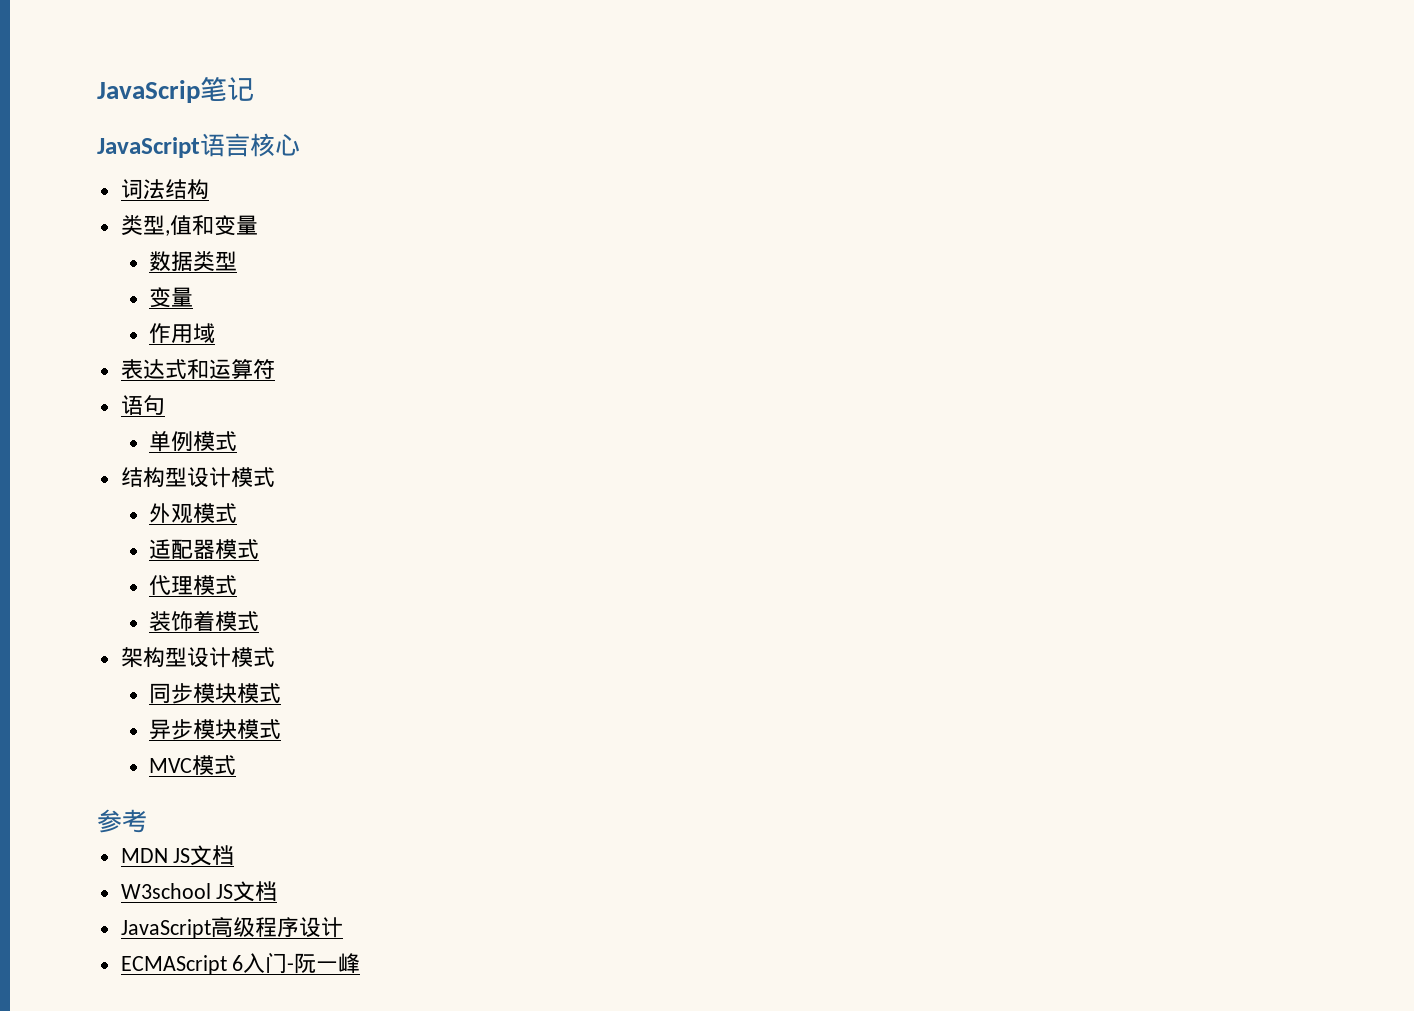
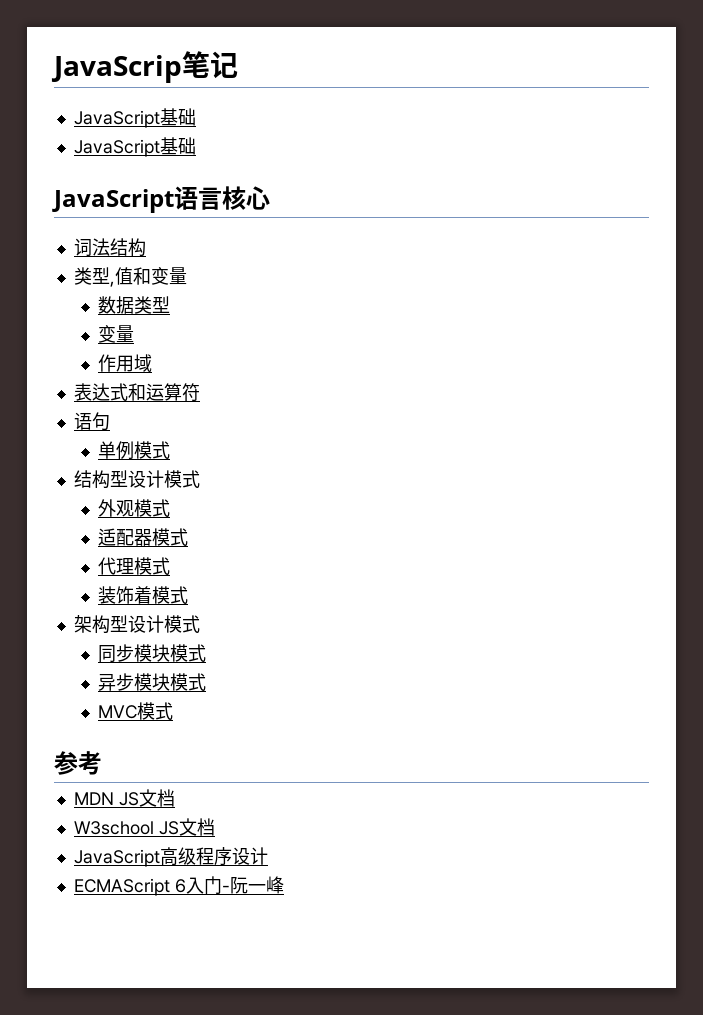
  JavaScrip笔记
+ JavaScript基础
+ JavaScript基础

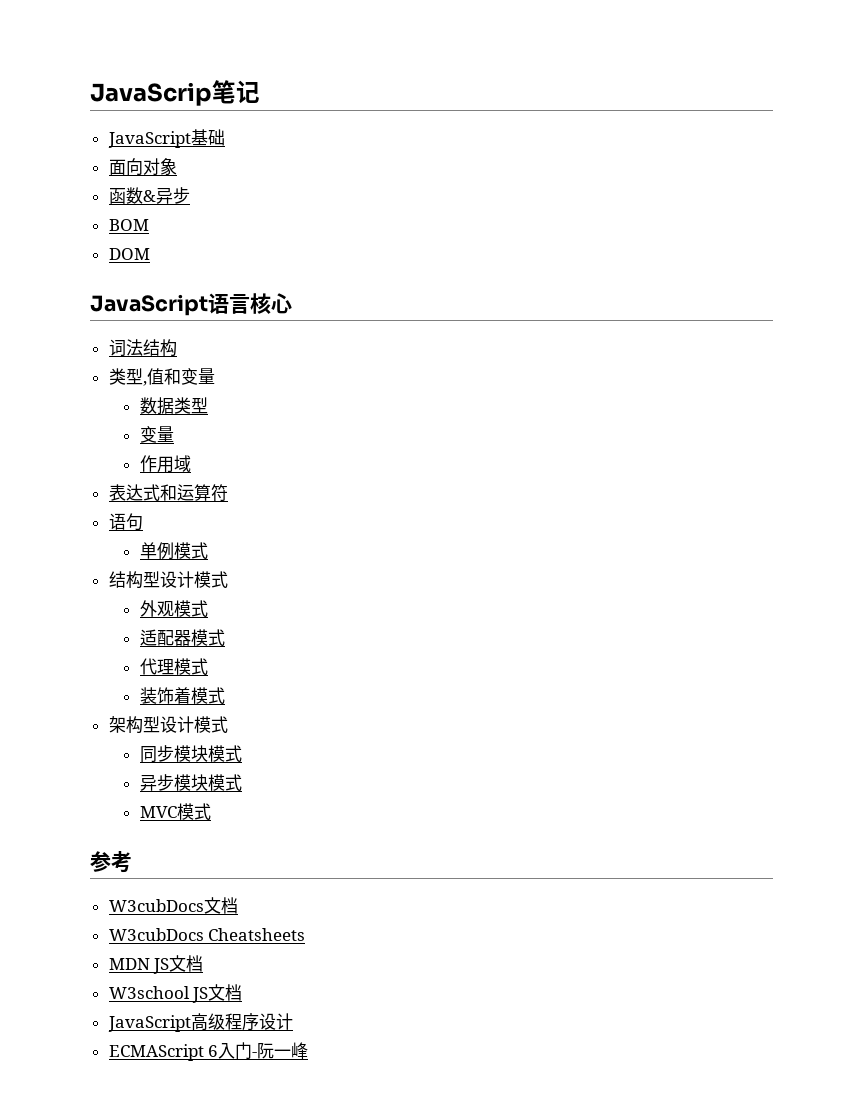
  JavaScrip笔记
  JavaScript基础
- JavaScript基础
+ 面向对象
+ 函数&异步
+ BOM
+ DOM
+ W3cubDocs文档
+ W3cubDocs Cheatsheets

